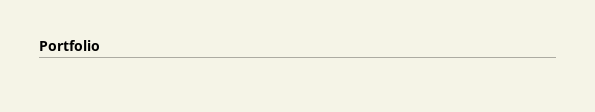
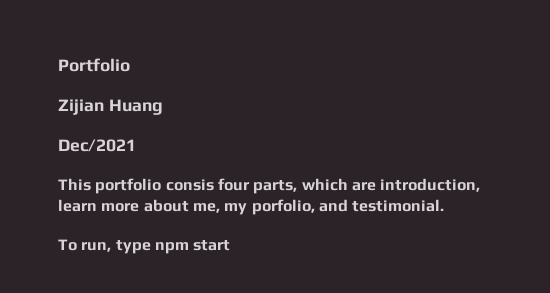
+ Zijian Huang
+ Dec/2021
+ This portfolio consis four parts, which are introduction, learn more about me, my porfolio, and testimonial.
+ To run, type npm start

